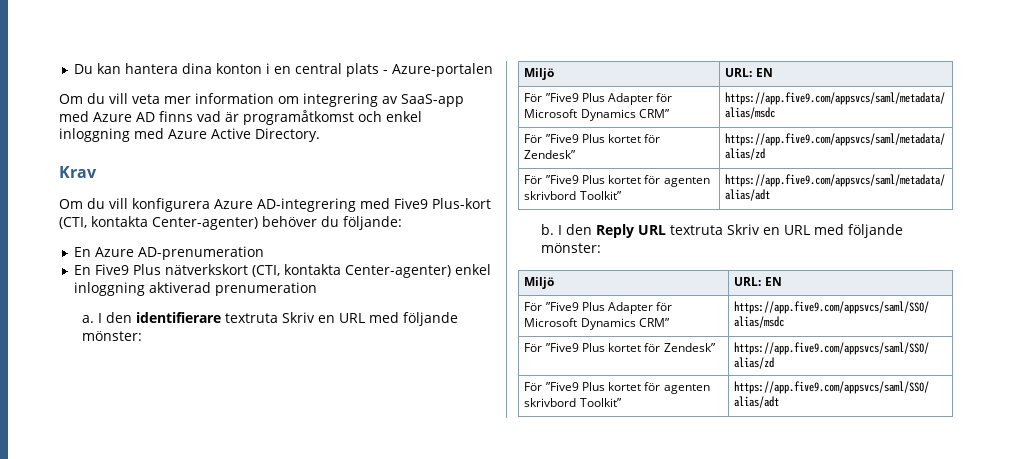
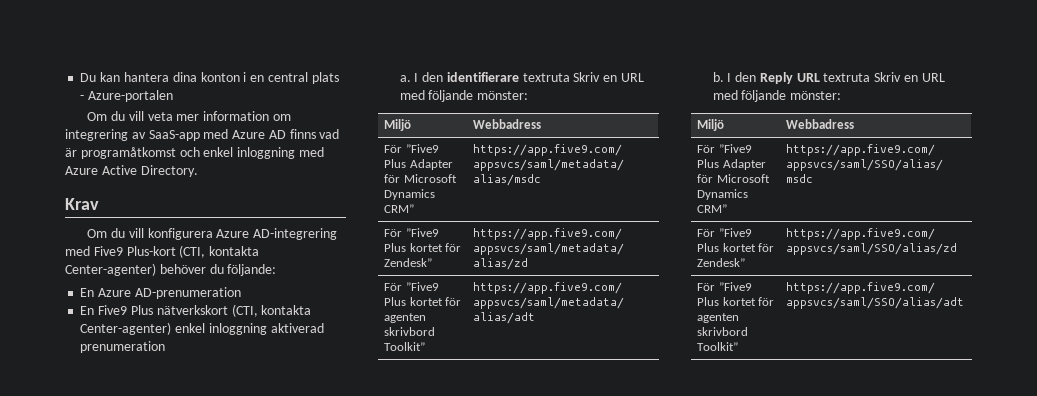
  I den identifierare textruta Skriv en URL med följande mönster:
- Miljö | URL: EN
+ Miljö | Webbadress
  I den Reply URL textruta Skriv en URL med följande mönster:
- Miljö | URL: EN
+ Miljö | Webbadress

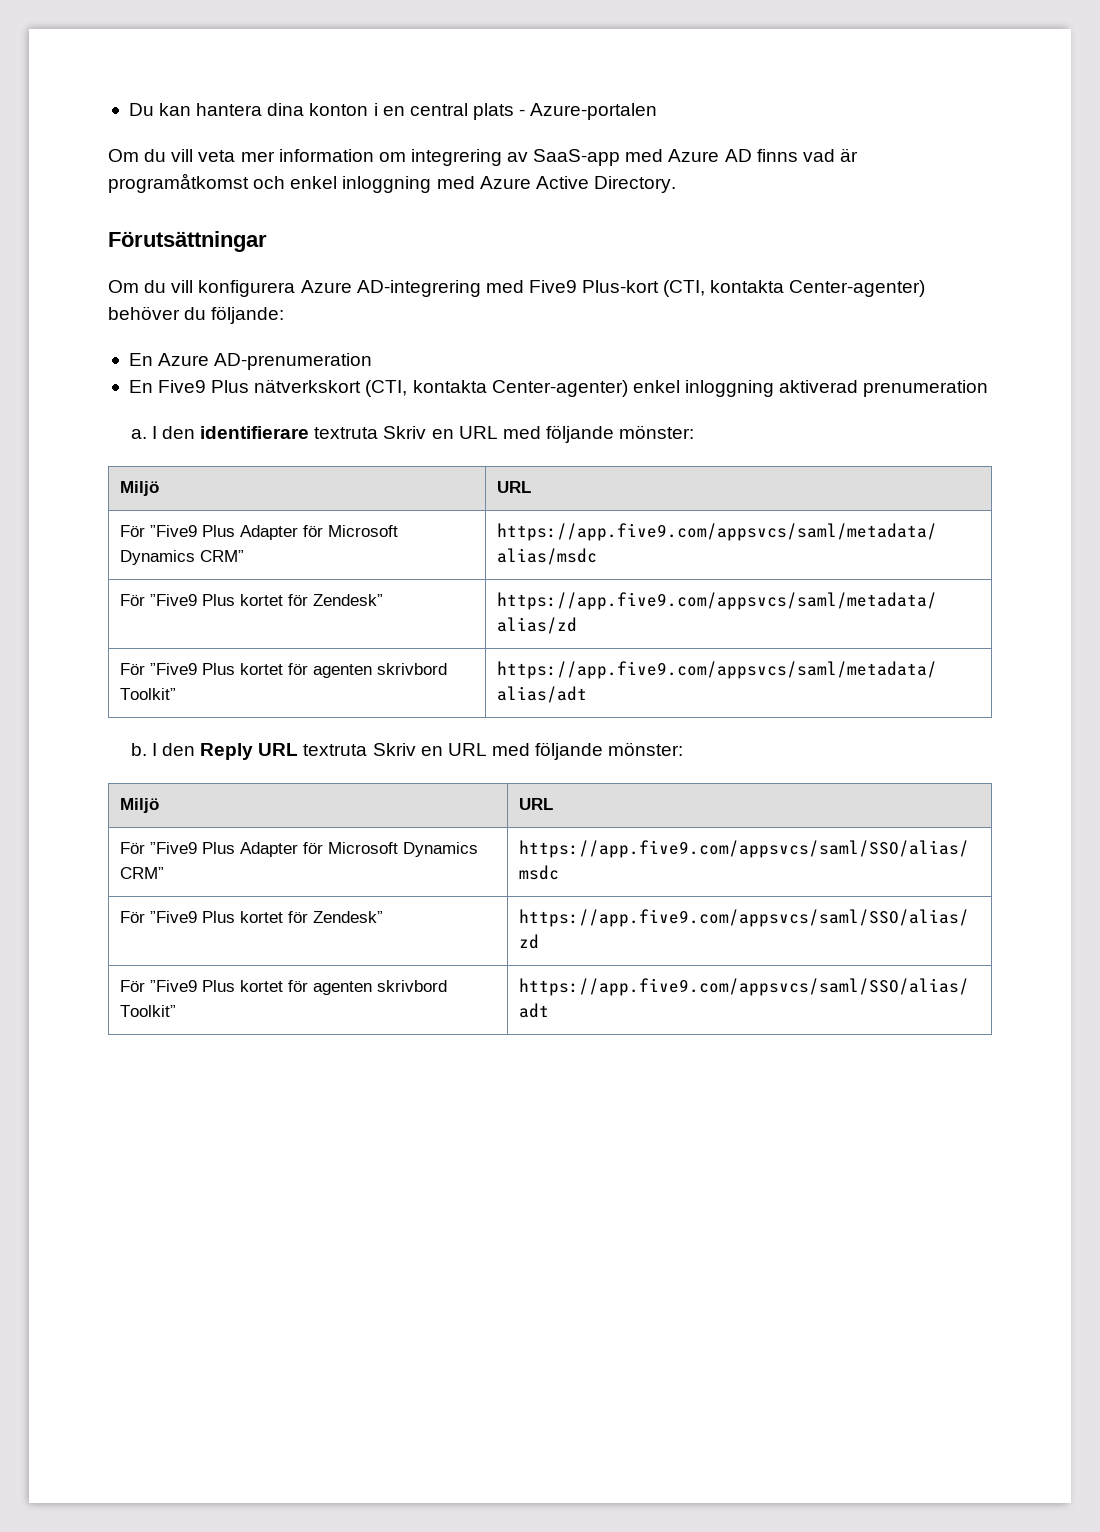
- Krav
+ Förutsättningar
  I den identifierare textruta Skriv en URL med följande mönster:
- Miljö | Webbadress
+ Miljö | URL
  I den Reply URL textruta Skriv en URL med följande mönster:
- Miljö | Webbadress
+ Miljö | URL

